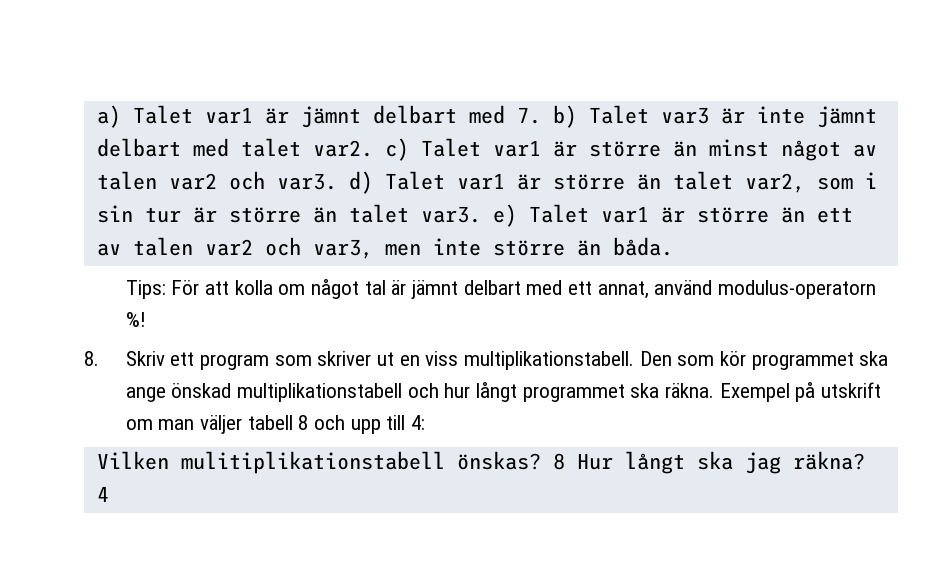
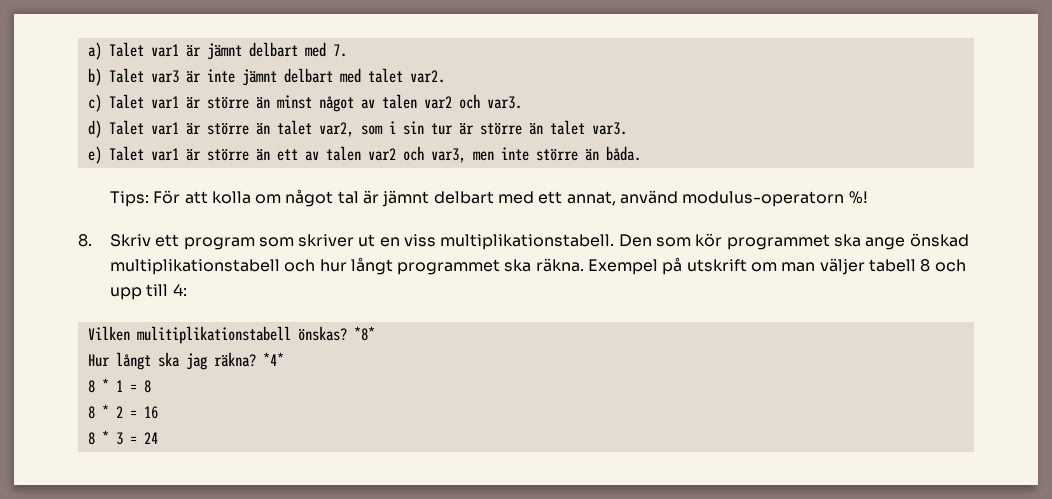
- a) Talet var1 är jämnt delbart med 7. b) Talet var3 är inte jämnt delbart med talet var2. c) Talet var1 är större än minst något av talen var2 och var3. d) Talet var1 är större än talet var2, som i sin tur är större än talet var3. e) Talet var1 är större än ett av talen var2 och var3, men inte större än båda.
+ a) Talet var1 är jämnt delbart med 7.
+ b) Talet var3 är inte jämnt delbart med talet var2.
+ c) Talet var1 är större än minst något av talen var2 och var3.
+ d) Talet var1 är större än talet var2, som i sin tur är större än talet var3.
+ e) Talet var1 är större än ett av talen var2 och var3, men inte större än båda.
- 8 Hur långt ska jag räkna?
+ *8*
+ Hur långt ska jag räkna?
- 4
+ *4*
+ 8 * 1 = 8
+ 8 * 2 = 16
+ 8 * 3 = 24

